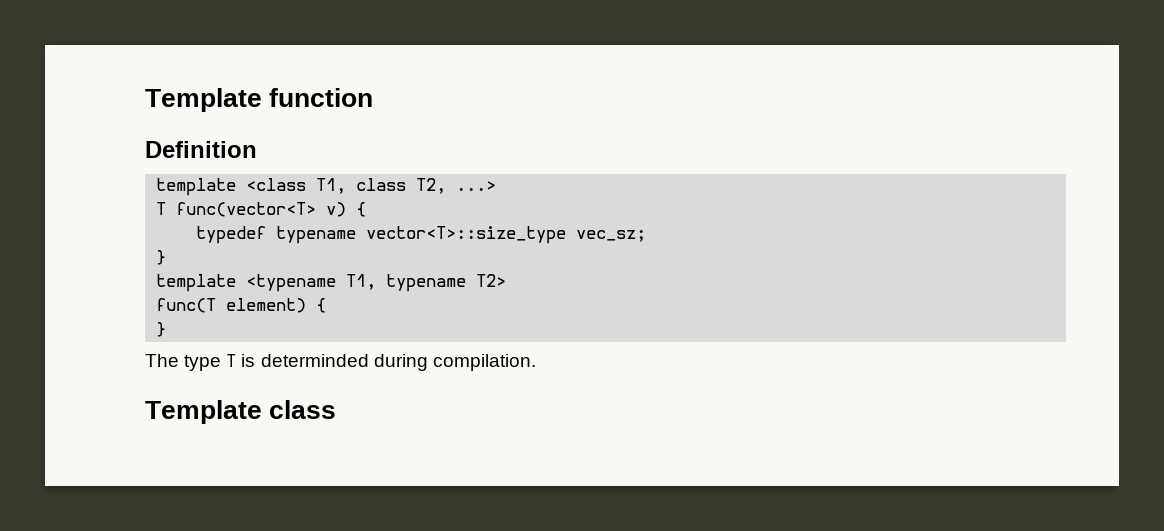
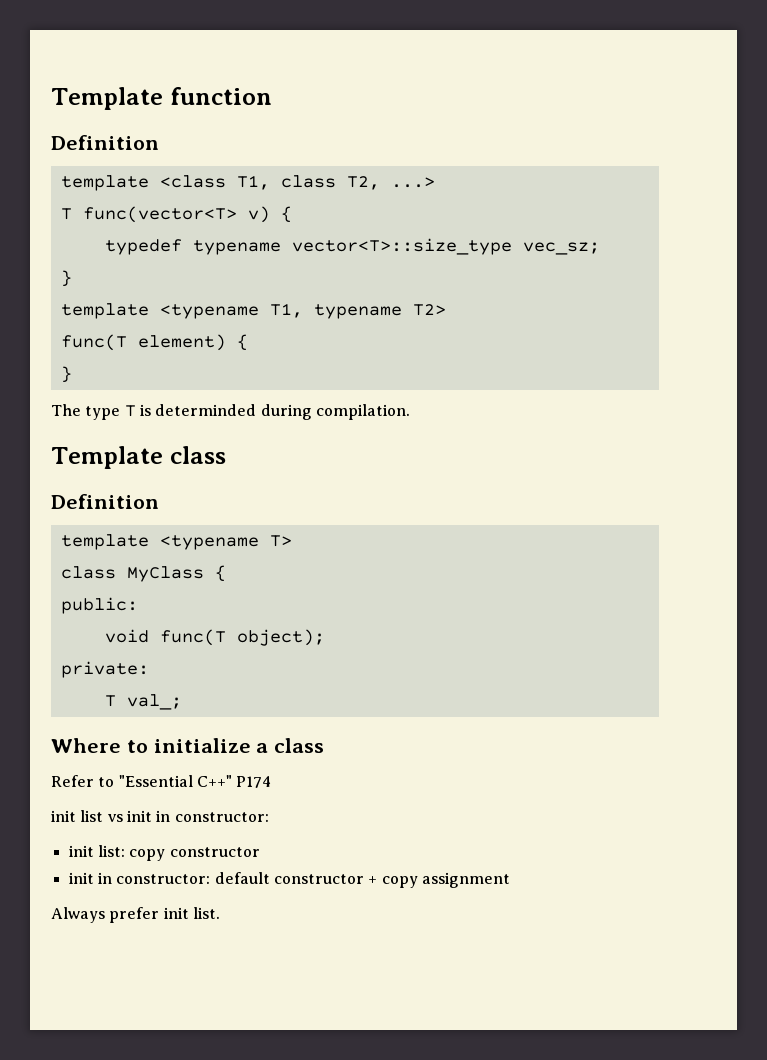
  Template class
+ Definition
+ template <typename T>
+ class MyClass {
+ public:
+ void func(T object);
+ private:
+ T val_;
+ Where to initialize a class
+ Refer to "Essential C++" P174
+ init list vs init in constructor:
+ init list: copy constructor
+ init in constructor: default constructor + copy assignment
+ Always prefer init list.

